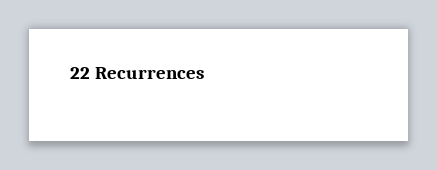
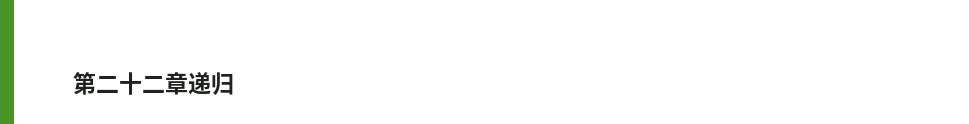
- 22 Recurrences
+ 第二十二章递归

